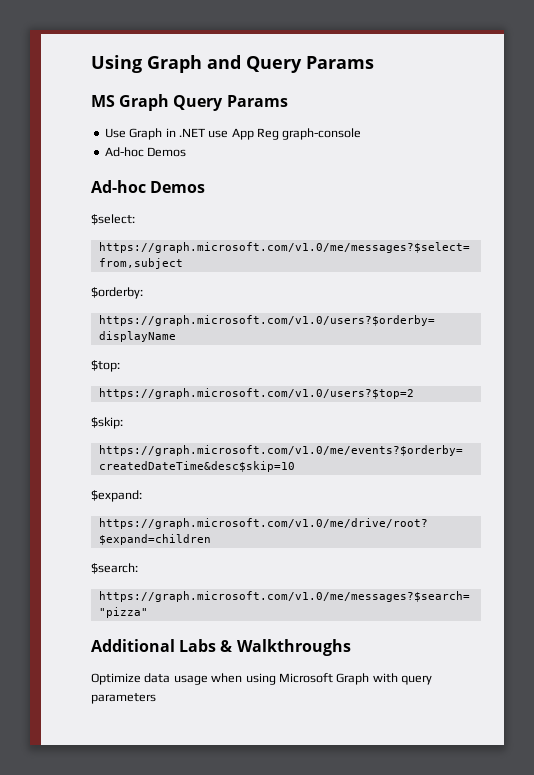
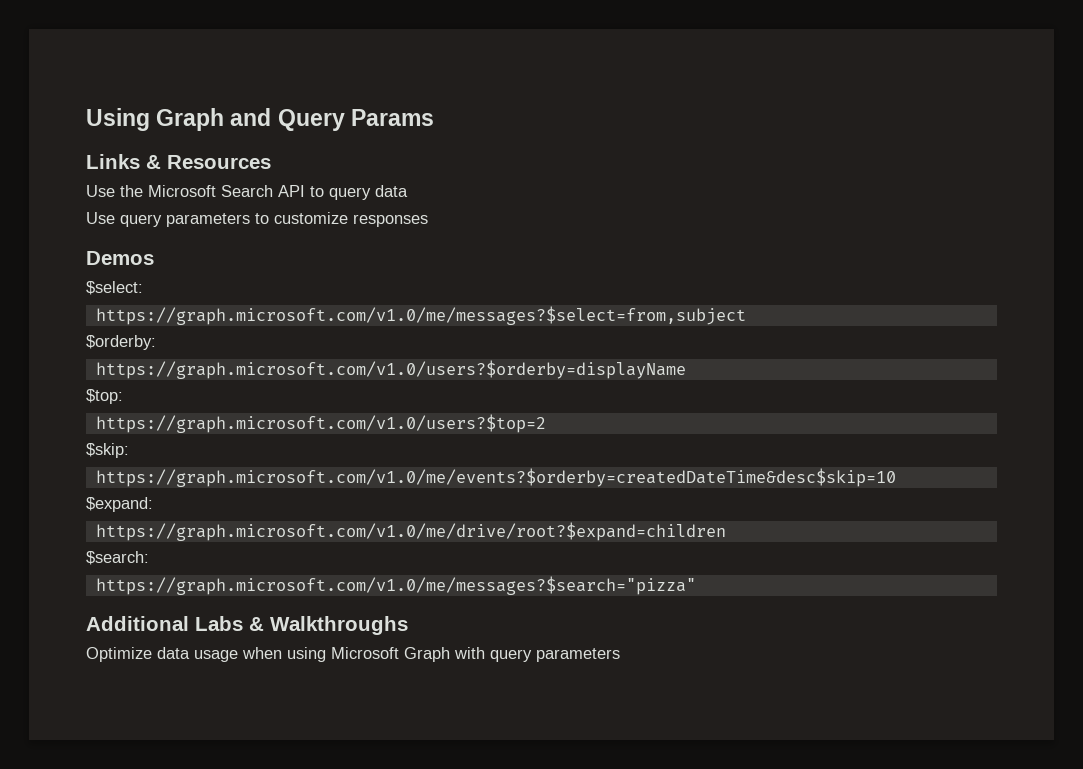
- MS Graph Query Params
- Use Graph in .NET use App Reg graph-console
- Ad-hoc Demos
- Ad-hoc Demos
+ Links & Resources
+ Use the Microsoft Search API to query data
+ Use query parameters to customize responses
+ Demos

